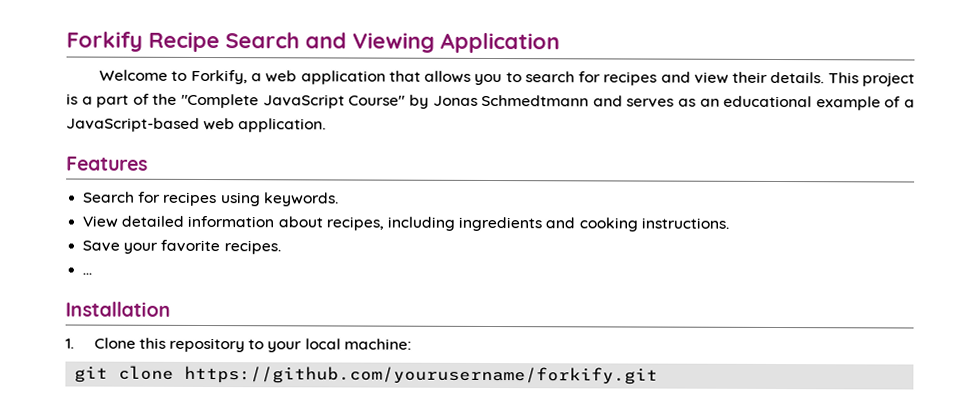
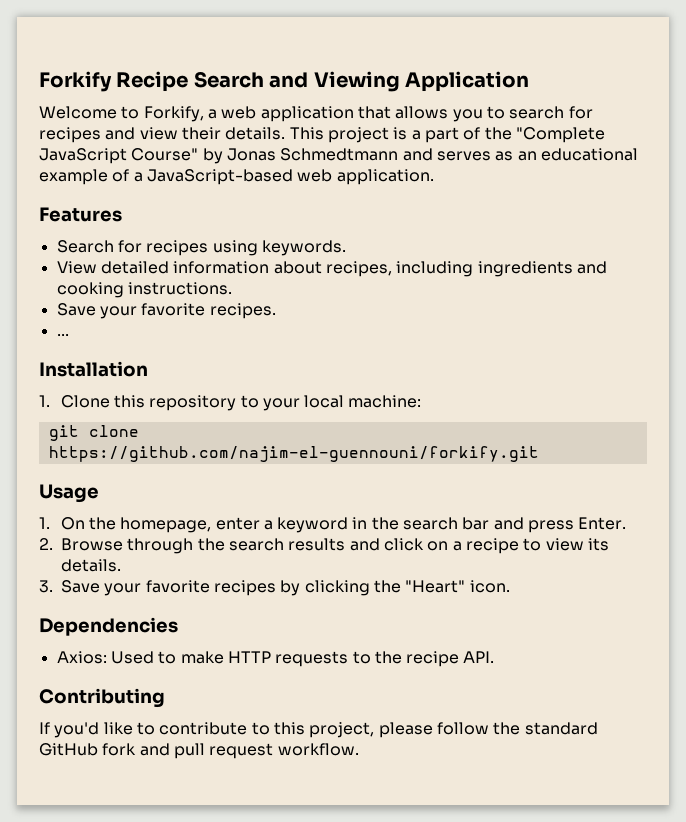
- git clone https://github.com/yourusername/forkify.git
+ git clone https://github.com/najim-el-guennouni/forkify.git
+ Usage
+ 1. On the homepage, enter a keyword in the search bar and press Enter.
+ 2. Browse through the search results and click on a recipe to view its details.
+ 3. Save your favorite recipes by clicking the "Heart" icon.
+ Dependencies
+ Axios: Used to make HTTP requests to the recipe API.
+ Contributing
+ If you'd like to contribute to this project, please follow the standard GitHub fork and pull request workflow.

